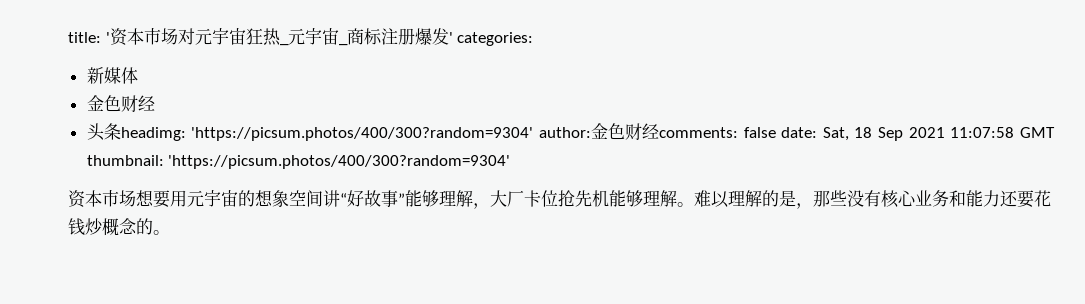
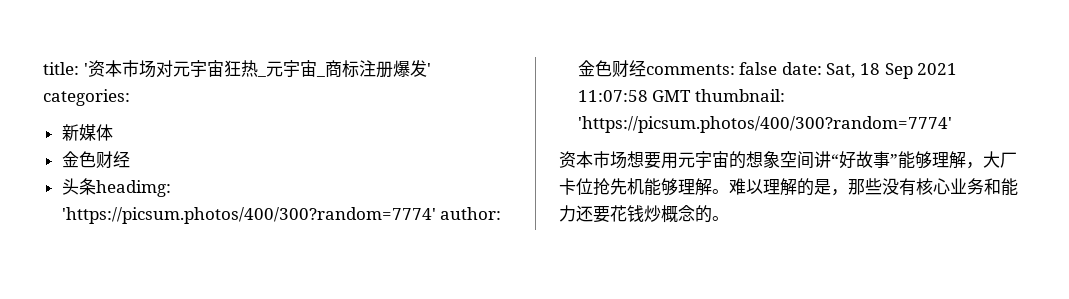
- 头条headimg: 'https://picsum.photos/400/300?random=9304' author:金色财经comments: false date: Sat, 18 Sep 2021 11:07:58 GMT thumbnail: 'https://picsum.photos/400/300?random=9304'
+ 头条headimg: 'https://picsum.photos/400/300?random=7774' author:金色财经comments: false date: Sat, 18 Sep 2021 11:07:58 GMT thumbnail: 'https://picsum.photos/400/300?random=7774'

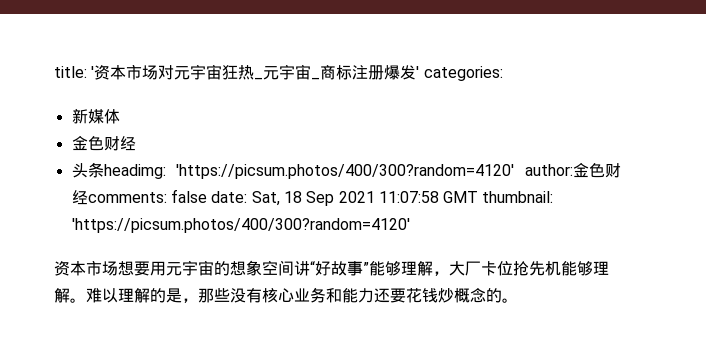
- 头条headimg: 'https://picsum.photos/400/300?random=7774' author:金色财经comments: false date: Sat, 18 Sep 2021 11:07:58 GMT thumbnail: 'https://picsum.photos/400/300?random=7774'
+ 头条headimg: 'https://picsum.photos/400/300?random=4120' author:金色财经comments: false date: Sat, 18 Sep 2021 11:07:58 GMT thumbnail: 'https://picsum.photos/400/300?random=4120'

